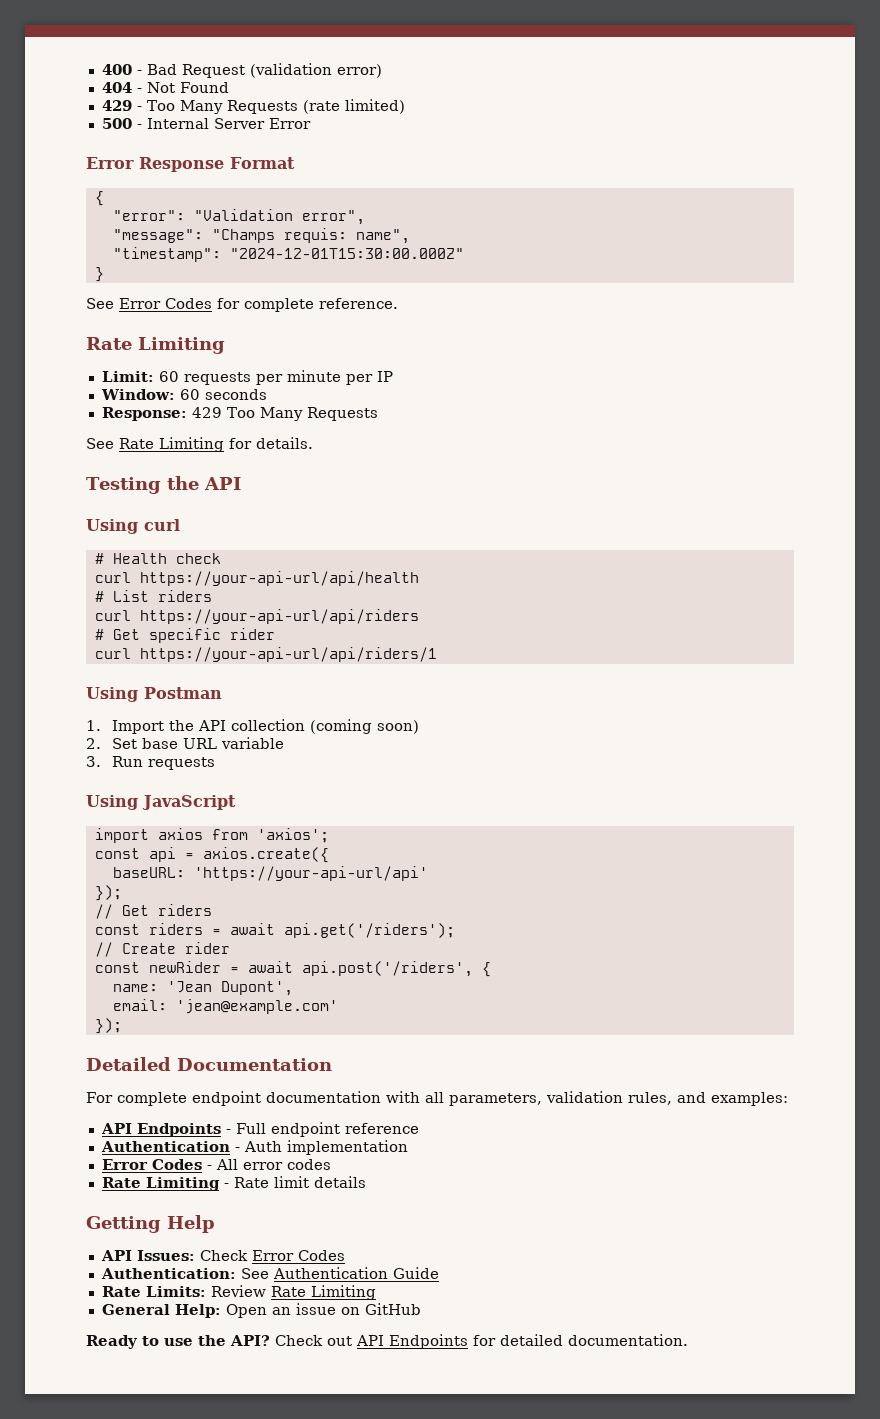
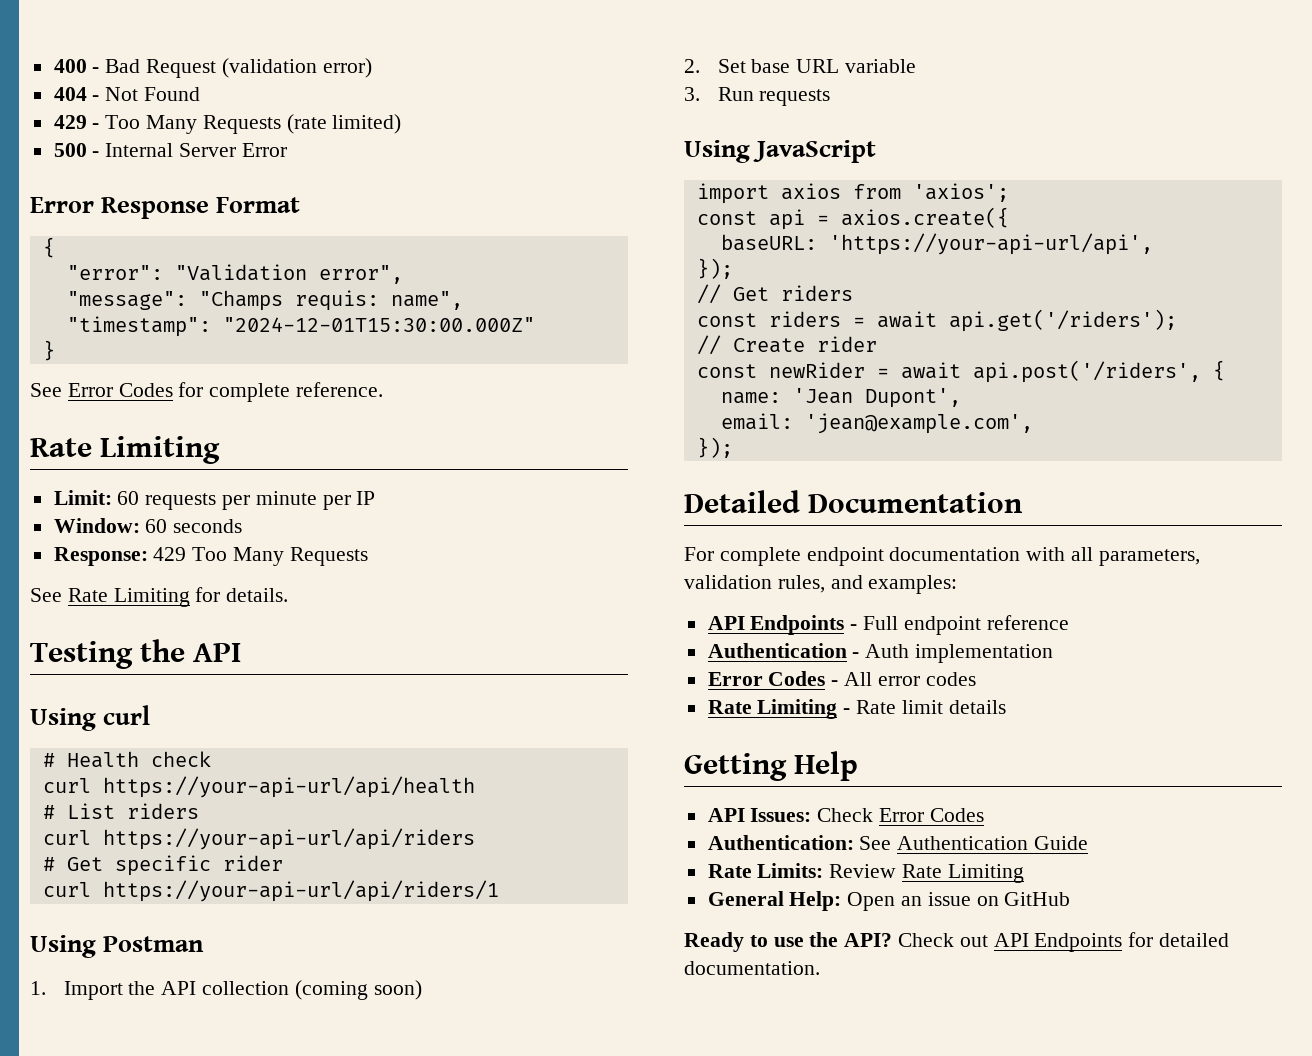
- baseURL: 'https://your-api-url/api'
+ baseURL: 'https://your-api-url/api',
- email: 'jean@example.com'
+ email: 'jean@example.com',

